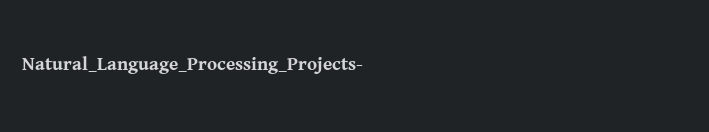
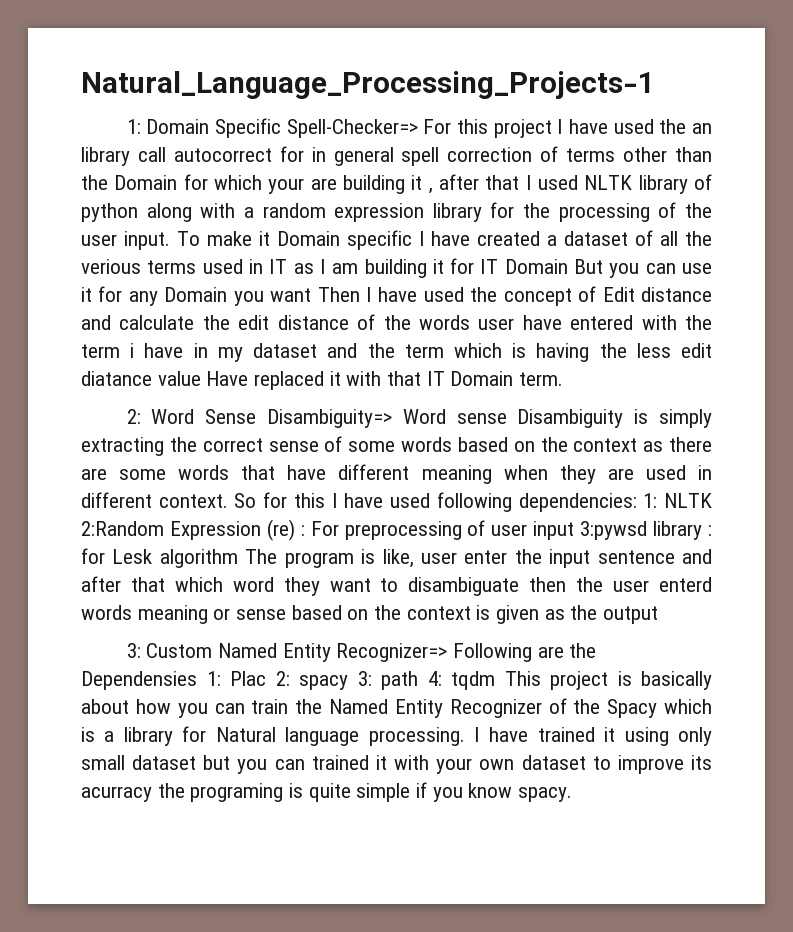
- Natural_Language_Processing_Projects-
+ Natural_Language_Processing_Projects-1
+ 1: Domain Specific Spell-Checker=> For this project I have used the an library call autocorrect for in general spell correction of terms other than the Domain for which your are building it , after that I used NLTK library of python along with a random expression library for the processing of the user input. To make it Domain specific I have created a dataset of all the verious terms used in IT as I am building it for IT Domain But you can use it for any Domain you want Then I have used the concept of Edit distance and calculate the edit distance of the words user have entered with the term i have in my dataset and the term which is having the less edit diatance value Have replaced it with that IT Domain term.
+ 2: Word Sense Disambiguity=> Word sense Disambiguity is simply extracting the correct sense of some words based on the context as there are some words that have different meaning when they are used in different context. So for this I have used following dependencies: 1: NLTK 2:Random Expression (re) : For preprocessing of user input 3:pywsd library : for Lesk algorithm The program is like, user enter the input sentence and after that which word they want to disambiguate then the user enterd words meaning or sense based on the context is given as the output
+ 3: Custom Named Entity Recognizer=> Following are the Dependensies 1: Plac 2: spacy 3: path 4: tqdm This project is basically about how you can train the Named Entity Recognizer of the Spacy which is a library for Natural language processing. I have trained it using only small dataset but you can trained it with your own dataset to improve its acurracy the programing is quite simple if you know spacy.

